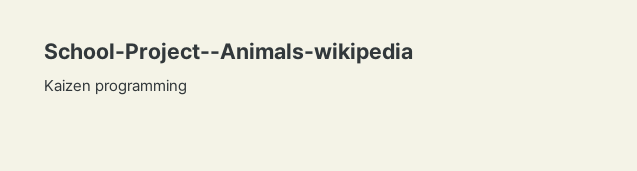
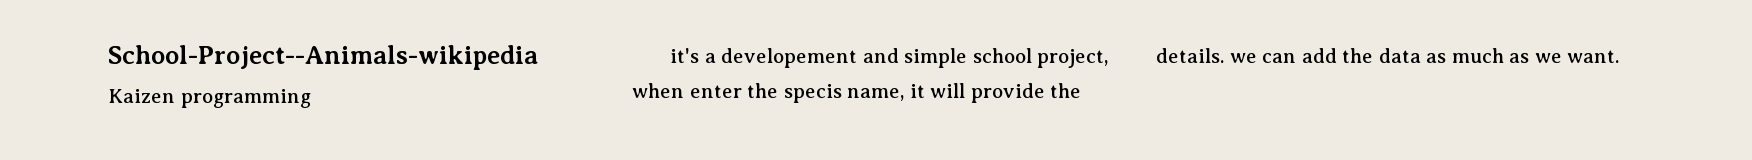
+ it's a developement and simple school project, when enter the specis name, it will provide the details. we can add the data as much as we want.

